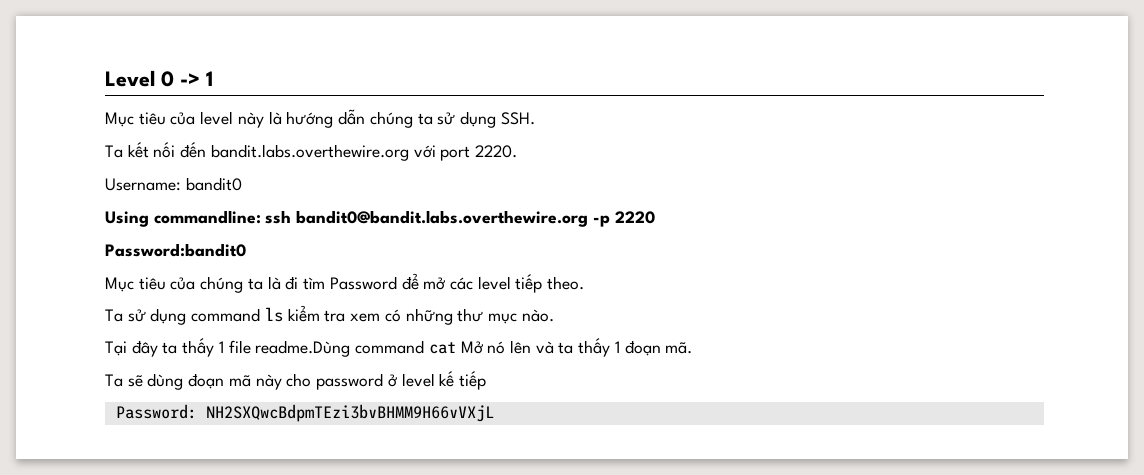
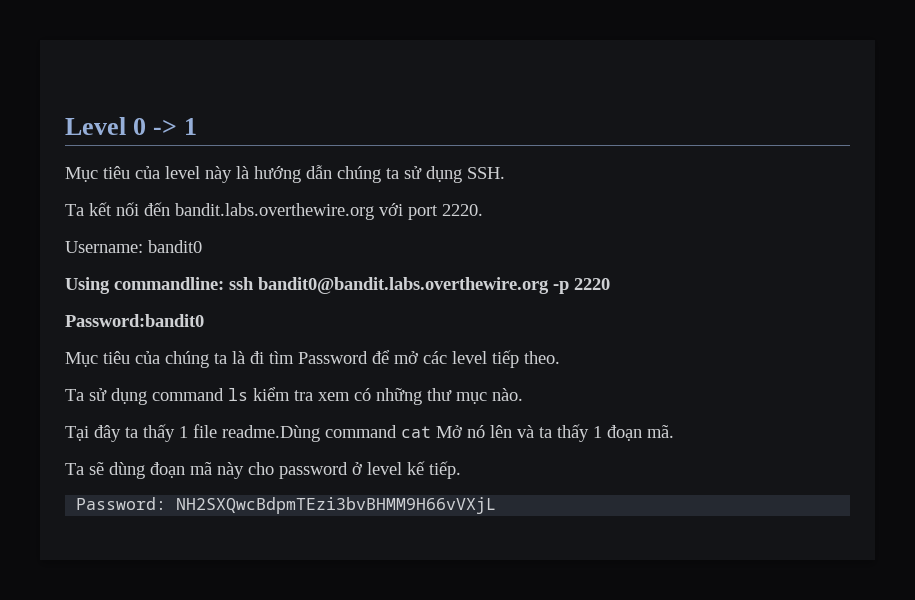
- Ta sẽ dùng đoạn mã này cho password ở level kế tiếp
+ Ta sẽ dùng đoạn mã này cho password ở level kế tiếp.

